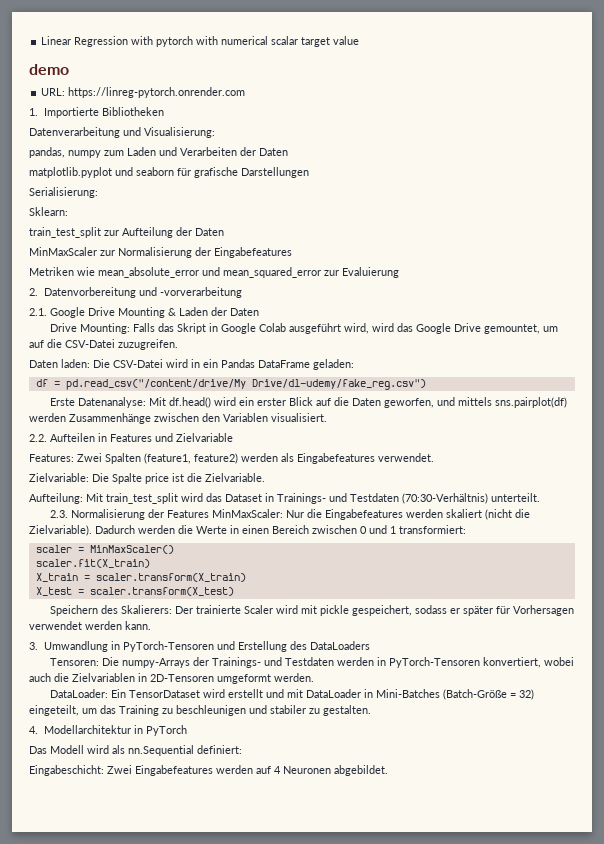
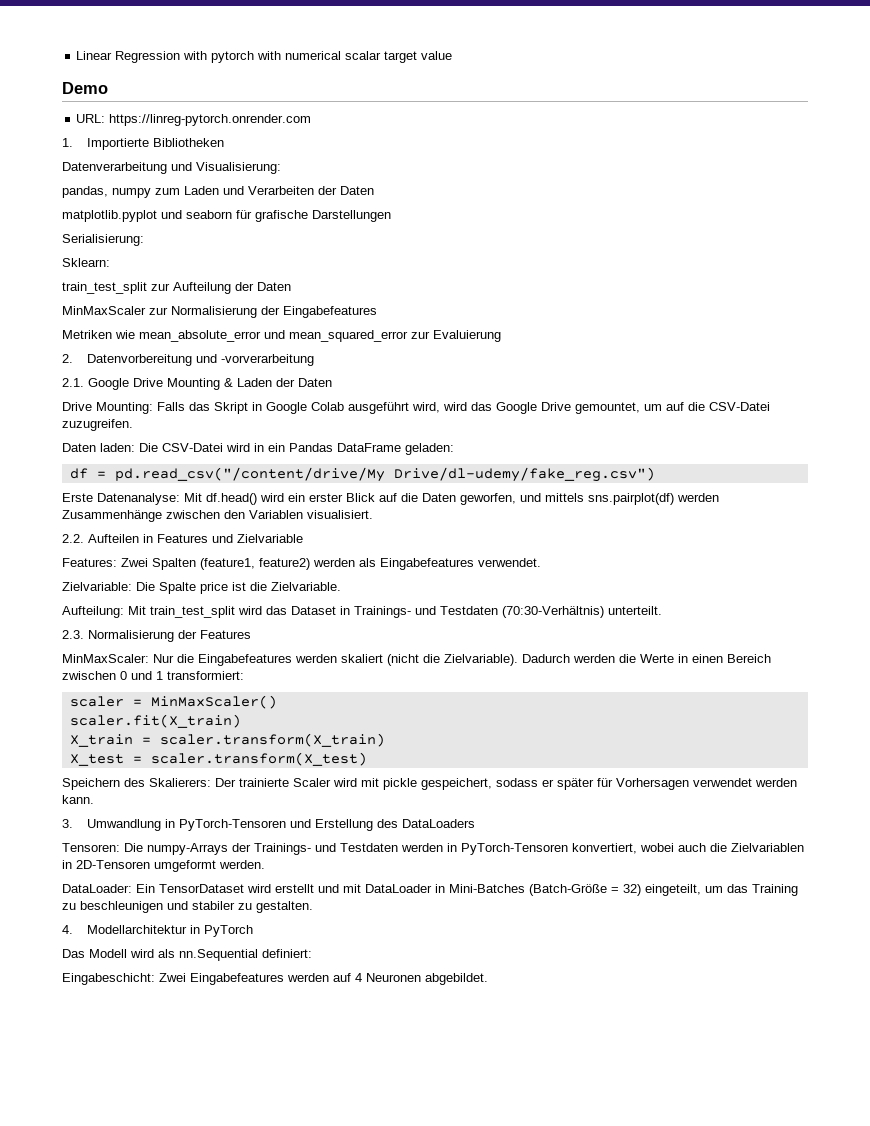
- demo
+ Demo
- 2.3. Normalisierung der Features MinMaxScaler: Nur die Eingabefeatures werden skaliert (nicht die Zielvariable).
+ 2.3. Normalisierung der Features
+ MinMaxScaler: Nur die Eingabefeatures werden skaliert (nicht die Zielvariable).

